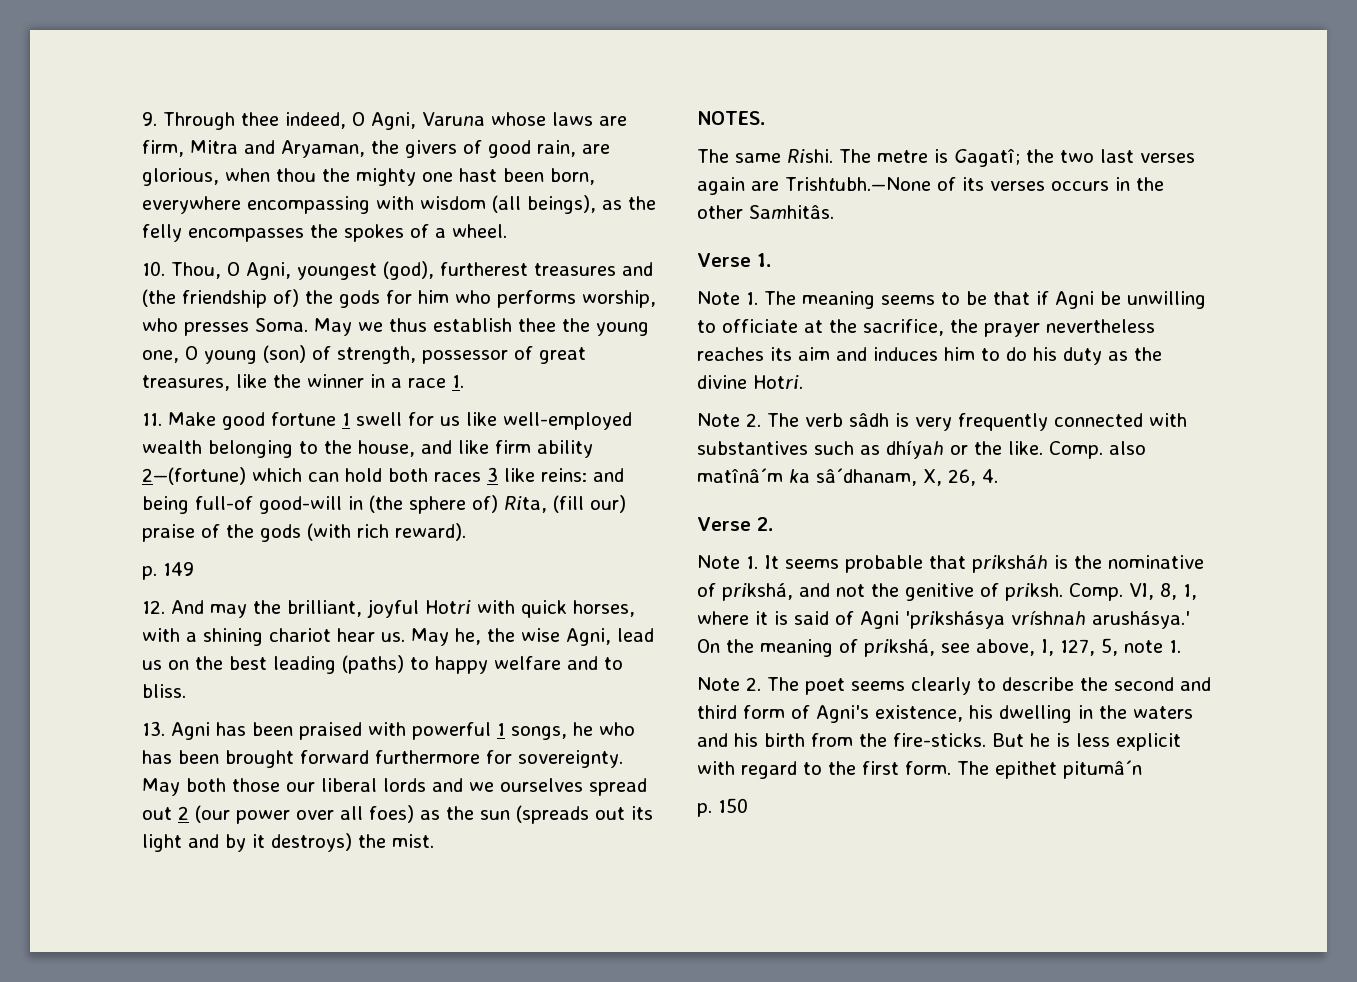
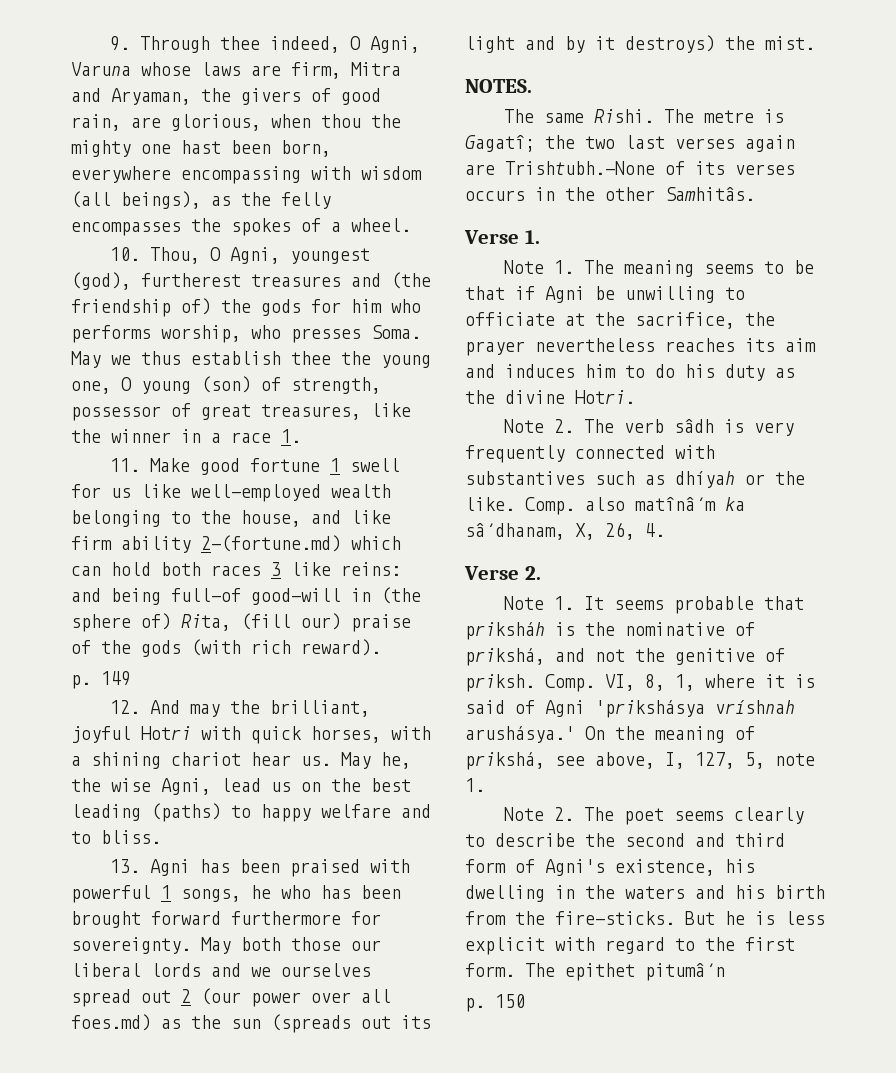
- 11. Make good fortune 1 swell for us like well-employed wealth belonging to the house, and like firm ability 2—(fortune) which can hold both races 3 like reins: and being full-of good-will in (the sphere of) Rita, (fill our) praise of the gods (with rich reward).
+ 11. Make good fortune 1 swell for us like well-employed wealth belonging to the house, and like firm ability 2—(fortune.md) which can hold both races 3 like reins: and being full-of good-will in (the sphere of) Rita, (fill our) praise of the gods (with rich reward).
- May both those our liberal lords and we ourselves spread out 2 (our power over all foes) as the sun (spreads out its light and by it destroys) the mist.
+ May both those our liberal lords and we ourselves spread out 2 (our power over all foes.md) as the sun (spreads out its light and by it destroys) the mist.

